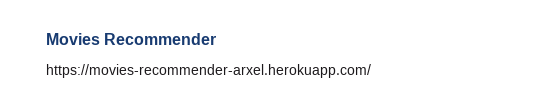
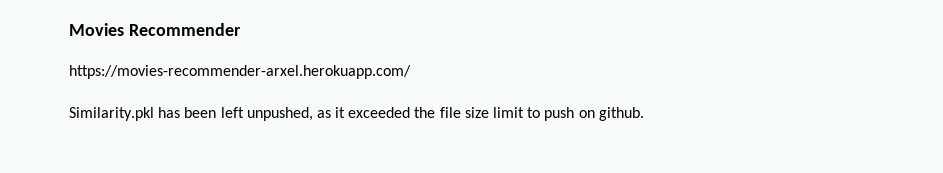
+ Similarity.pkl has been left unpushed, as it exceeded the file size limit to push on github.

